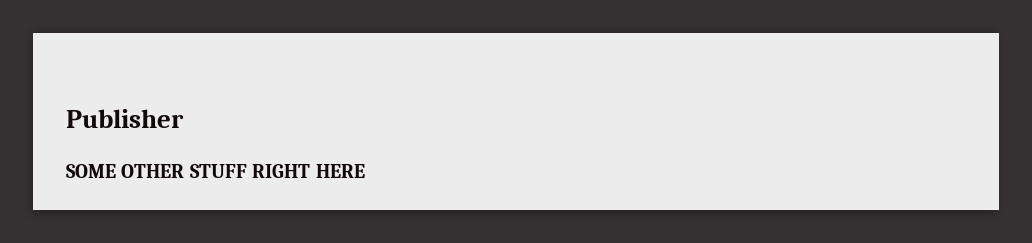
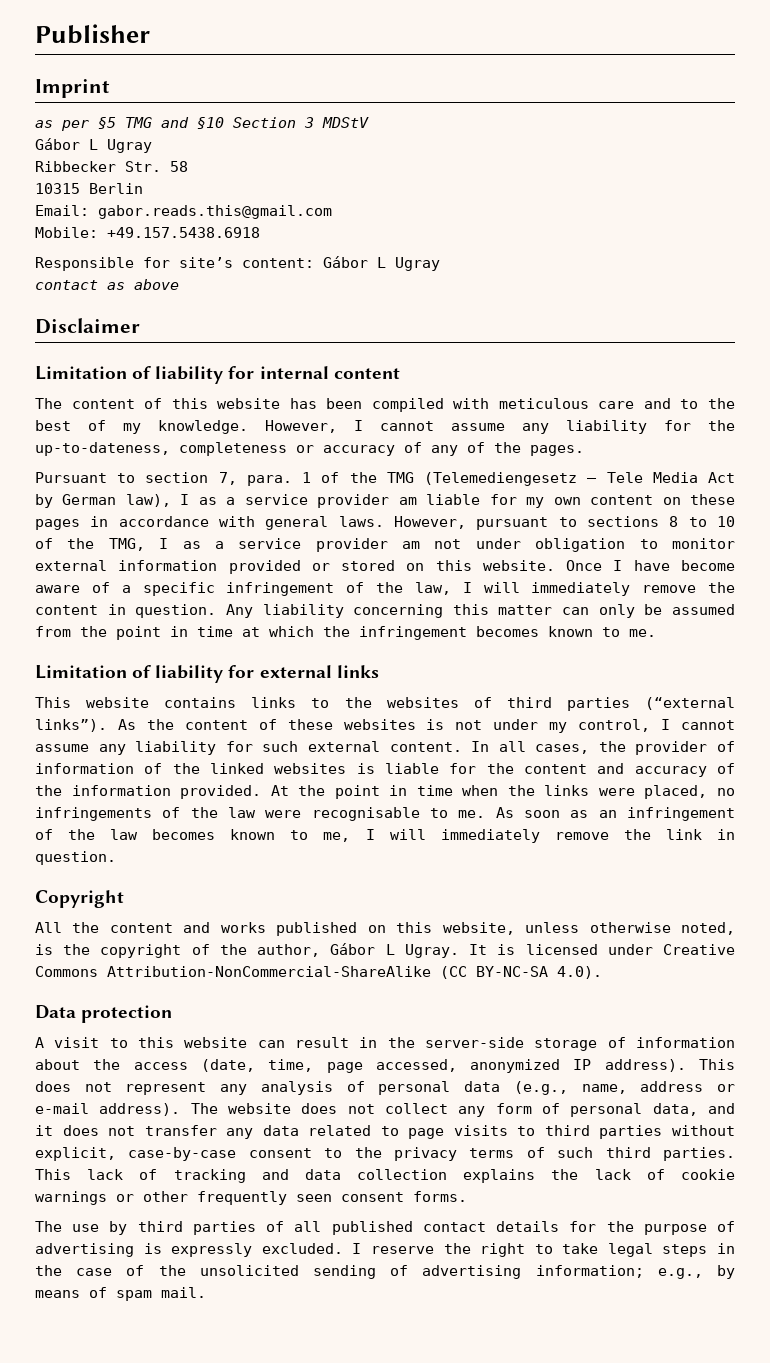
- SOME OTHER STUFF RIGHT HERE
+ Imprint
+ as per §5 TMG and §10 Section 3 MDStV
+ Gábor L Ugray
+ Ribbecker Str. 58
+ 10315 Berlin
+ Email: gabor.reads.this@gmail.com
+ Mobile: +49.157.5438.6918
+ Responsible for site’s content: Gábor L Ugray
+ contact as above
+ Disclaimer
+ Limitation of liability for internal content
+ The content of this website has been compiled with meticulous care and to the best of my knowledge. However, I cannot assume any liability for the up-to-dateness, completeness or accuracy of any of the pages.
+ Pursuant to section 7, para. 1 of the TMG (Telemediengesetz – Tele Media Act by German law), I as a service provider am liable for my own content on these pages in accordance with general laws. However, pursuant to sections 8 to 10 of the TMG, I as a service provider am not under obligation to monitor external information provided or stored on this website. Once I have become aware of a specific infringement of the law, I will immediately remove the content in question. Any liability concerning this matter can only be assumed from the point in time at which the infringement becomes known to me.
+ Limitation of liability for external links
+ This website contains links to the websites of third parties (“external links”). As the content of these websites is not under my control, I cannot assume any liability for such external content. In all cases, the provider of information of the linked websites is liable for the content and accuracy of the information provided. At the point in time when the links were placed, no infringements of the law were recognisable to me. As soon as an infringement of the law becomes known to me, I will immediately remove the link in question.
+ Copyright
+ All the content and works published on this website, unless otherwise noted, is the copyright of the author, Gábor L Ugray. It is licensed under Creative Commons Attribution-NonCommercial-ShareAlike (CC BY-NC-SA 4.0).
+ Data protection
+ A visit to this website can result in the server-side storage of information about the access (date, time, page accessed, anonymized IP address). This does not represent any analysis of personal data (e.g., name, address or e-mail address). The website does not collect any form of personal data, and it does not transfer any data related to page visits to third parties without explicit, case-by-case consent to the privacy terms of such third parties. This lack of tracking and data collection explains the lack of cookie warnings or other frequently seen consent forms.
+ The use by third parties of all published contact details for the purpose of advertising is expressly excluded. I reserve the right to take legal steps in the case of the unsolicited sending of advertising information; e.g., by means of spam mail.

